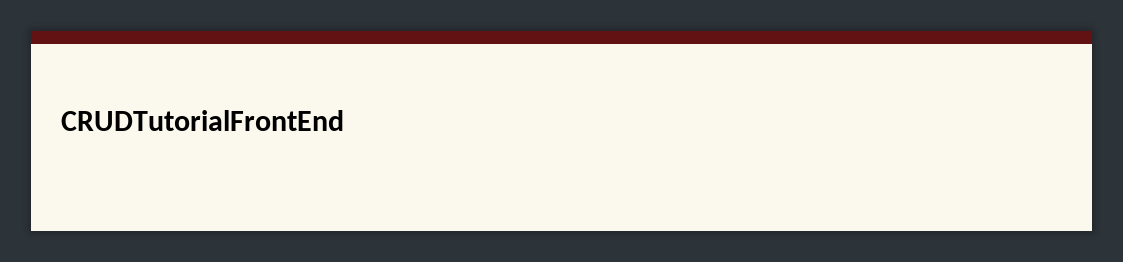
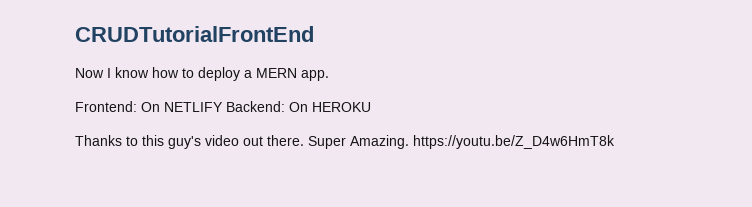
+ Now I know how to deploy a MERN app.
+ Frontend: On NETLIFY Backend: On HEROKU
+ Thanks to this guy's video out there. Super Amazing. https://youtu.be/Z_D4w6HmT8k

